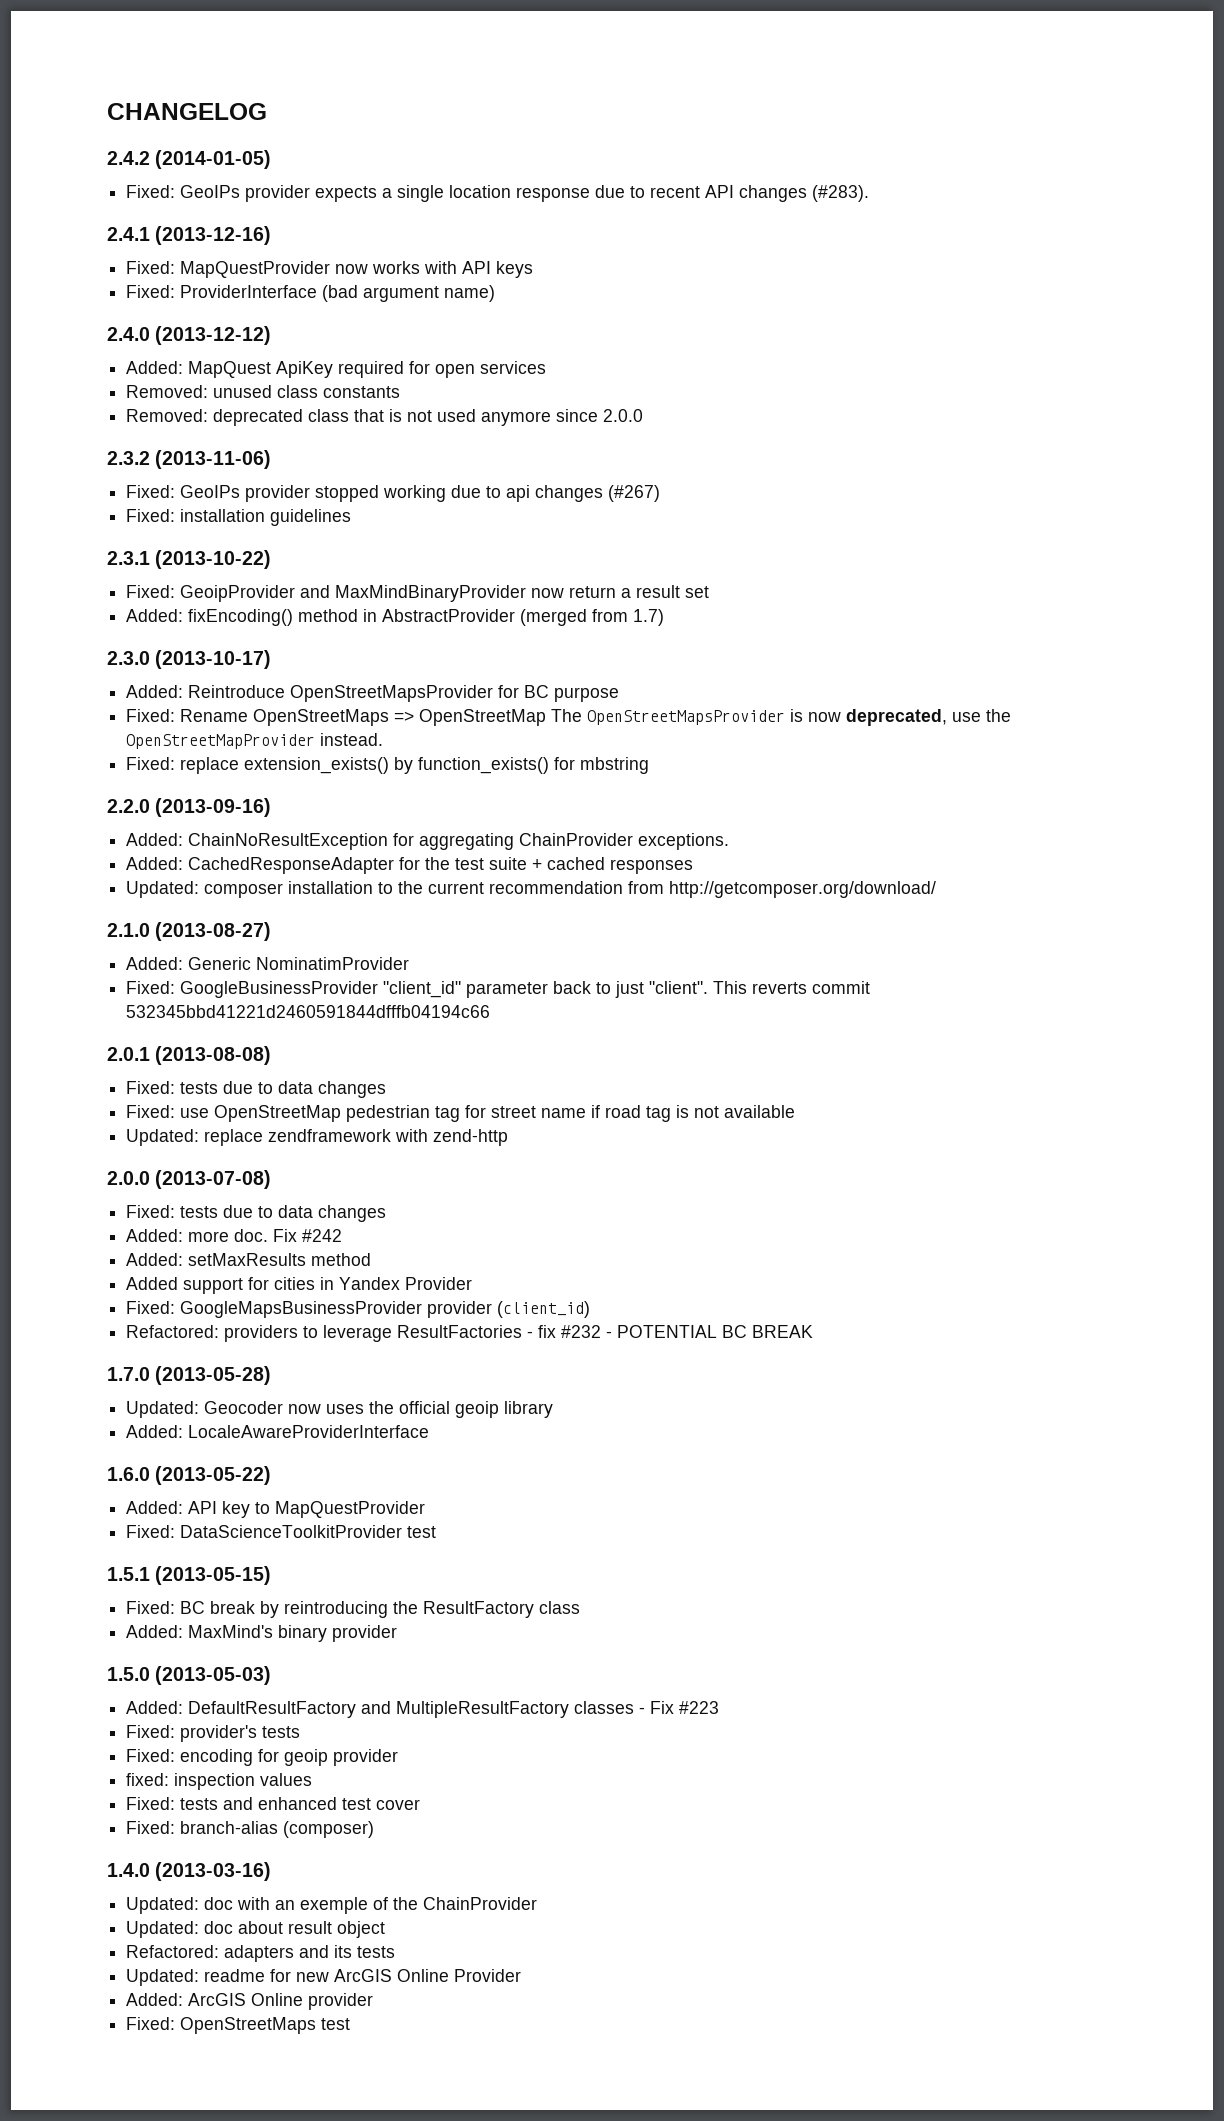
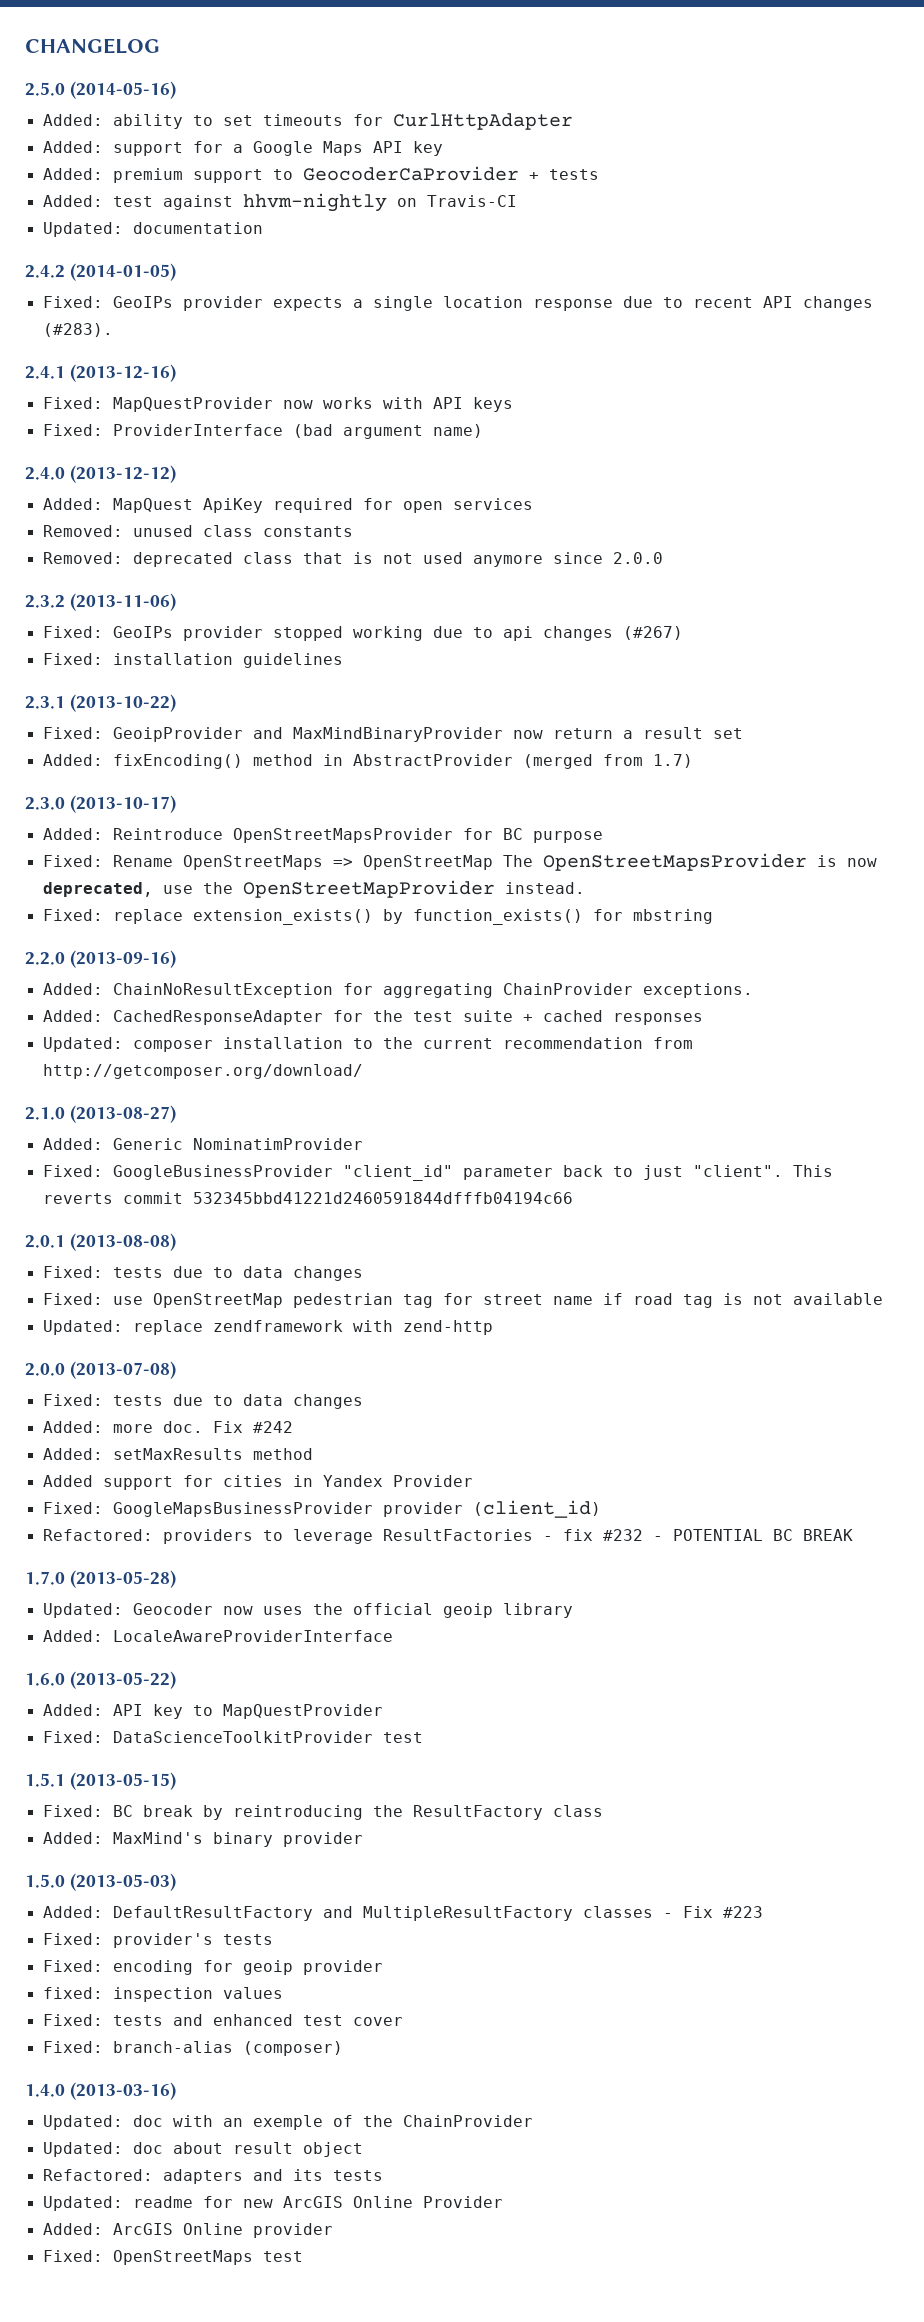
+ 2.5.0 (2014-05-16)
+ Added: ability to set timeouts for CurlHttpAdapter
+ Added: support for a Google Maps API key
+ Added: premium support to GeocoderCaProvider + tests
+ Added: test against hhvm-nightly on Travis-CI
+ Updated: documentation

